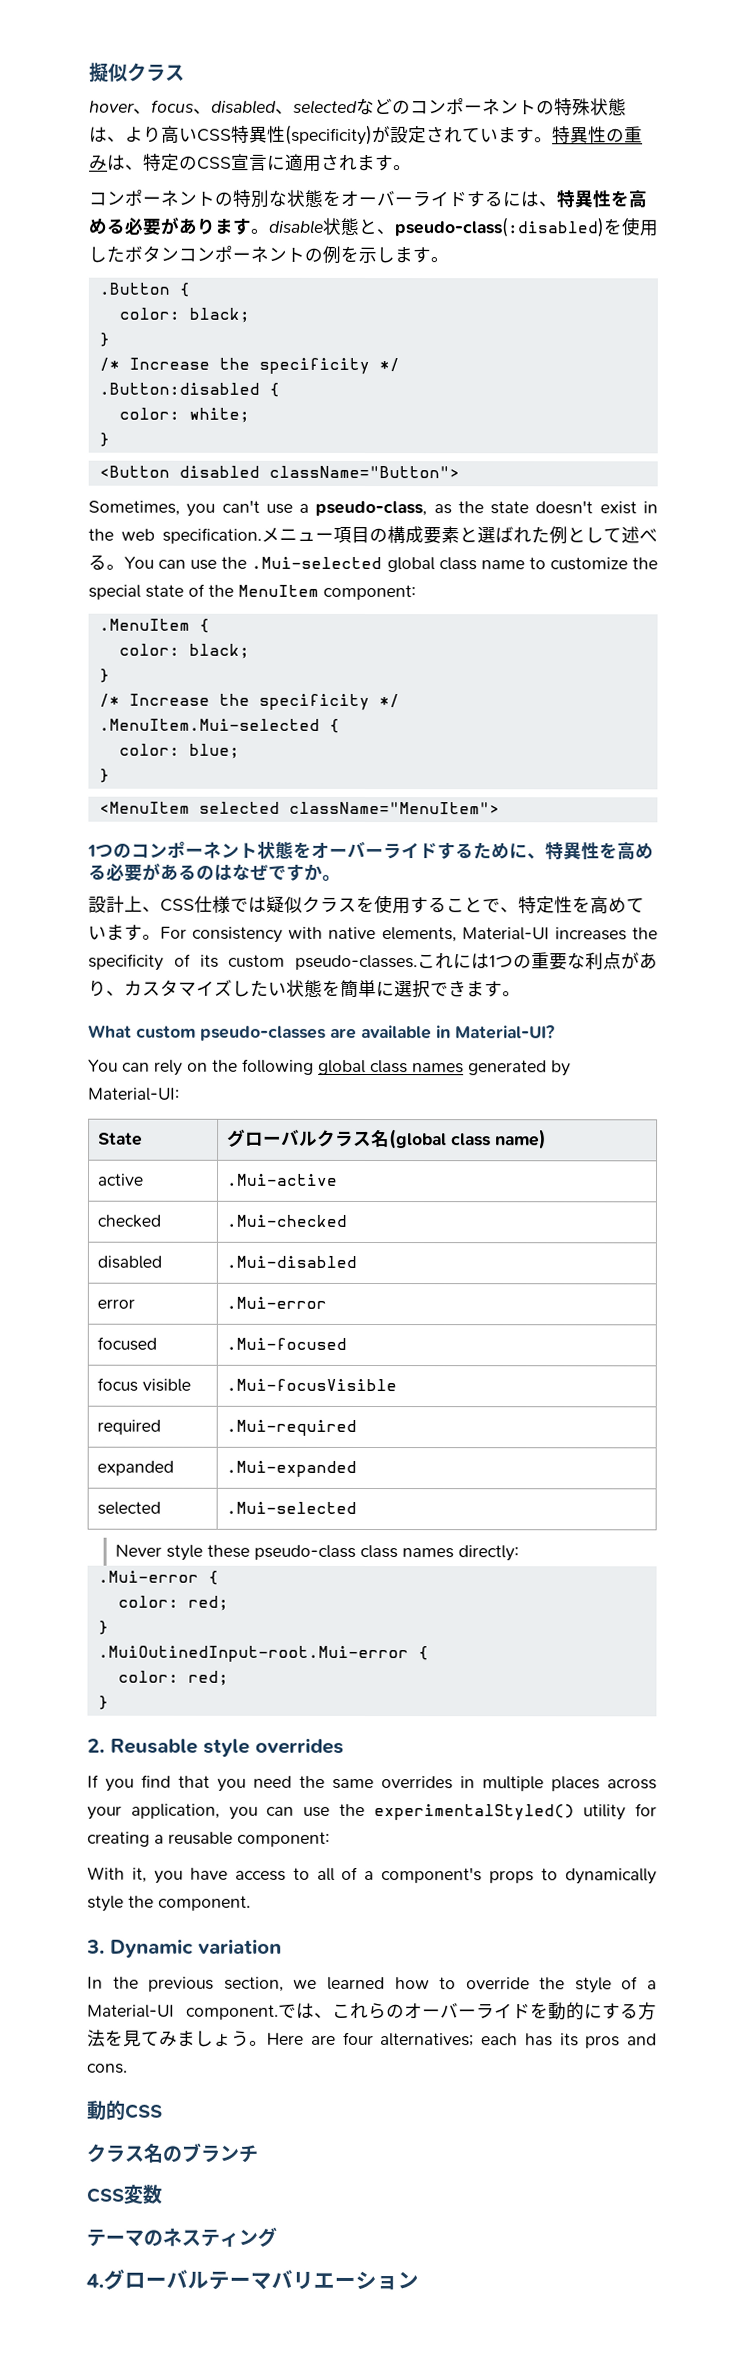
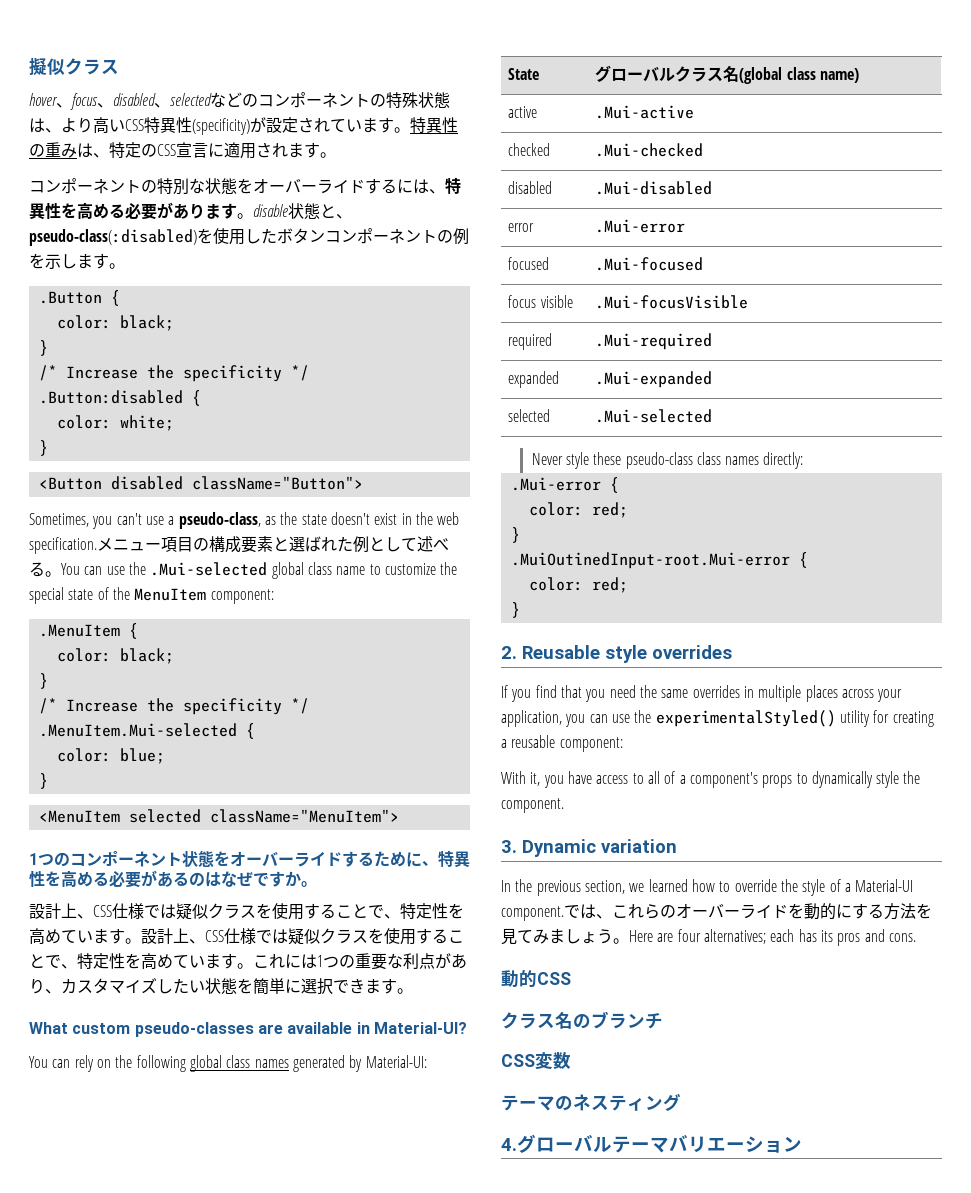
- 設計上、CSS仕様では疑似クラスを使用することで、特定性を高めています。For consistency with native elements, Material-UI increases the specificity of its custom pseudo-classes.
+ 設計上、CSS仕様では疑似クラスを使用することで、特定性を高めています。設計上、CSS仕様では疑似クラスを使用することで、特定性を高めています。

